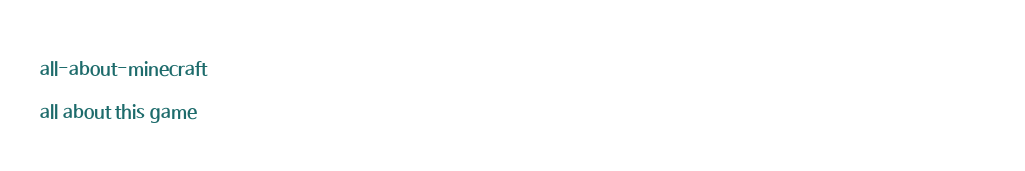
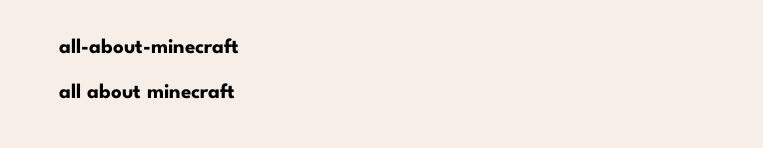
- all about this game
+ all about minecraft

